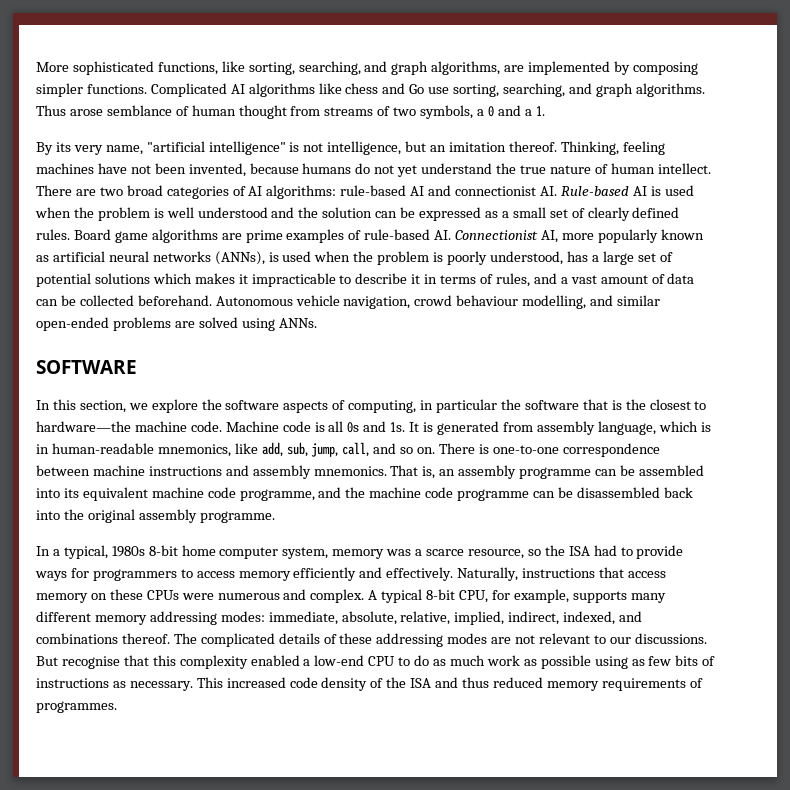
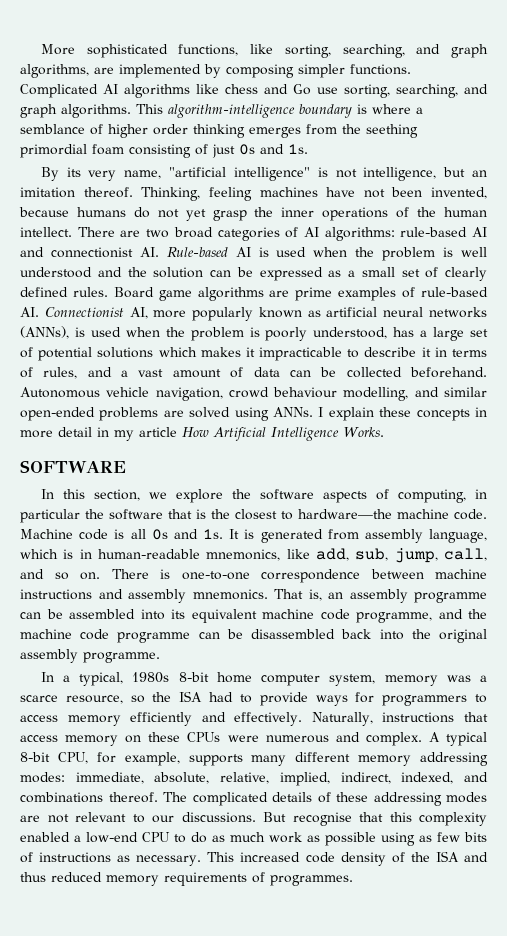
- Thus arose semblance of human thought from streams of two symbols, a 0 and a 1.
+ This algorithm-intelligence boundary is where a semblance of higher order thinking emerges from the seething primordial foam consisting of just 0s and 1s.
- Thinking, feeling machines have not been invented, because humans do not yet understand the true nature of human intellect.
+ Thinking, feeling machines have not been invented, because humans do not yet grasp the inner operations of the human intellect.
+ I explain these concepts in more detail in my article How Artificial Intelligence Works.

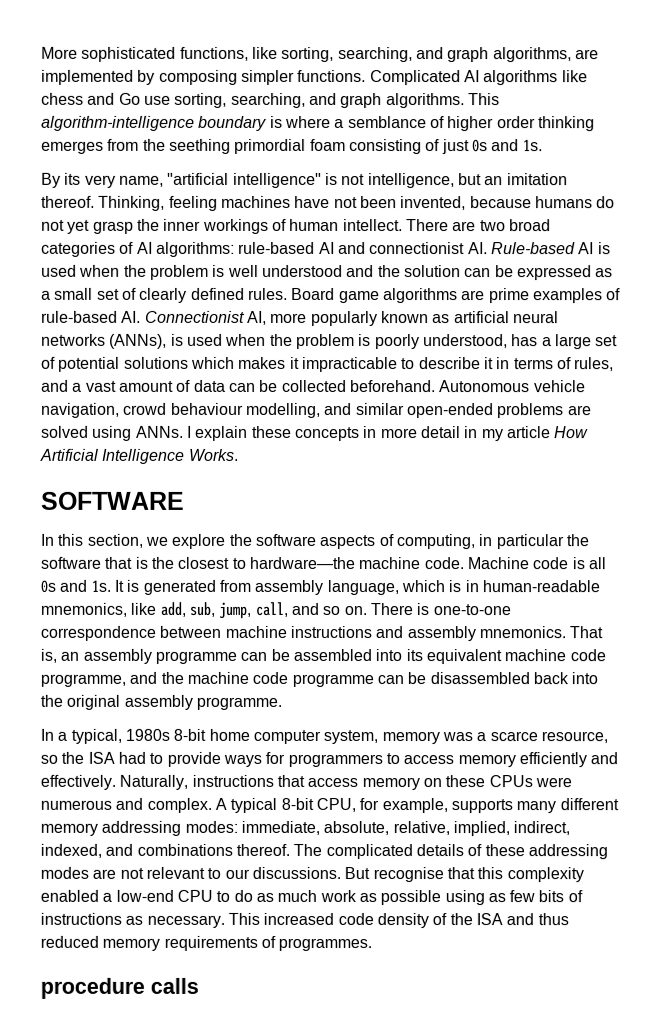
- Thinking, feeling machines have not been invented, because humans do not yet grasp the inner operations of the human intellect.
+ Thinking, feeling machines have not been invented, because humans do not yet grasp the inner workings of human intellect.
+ procedure calls

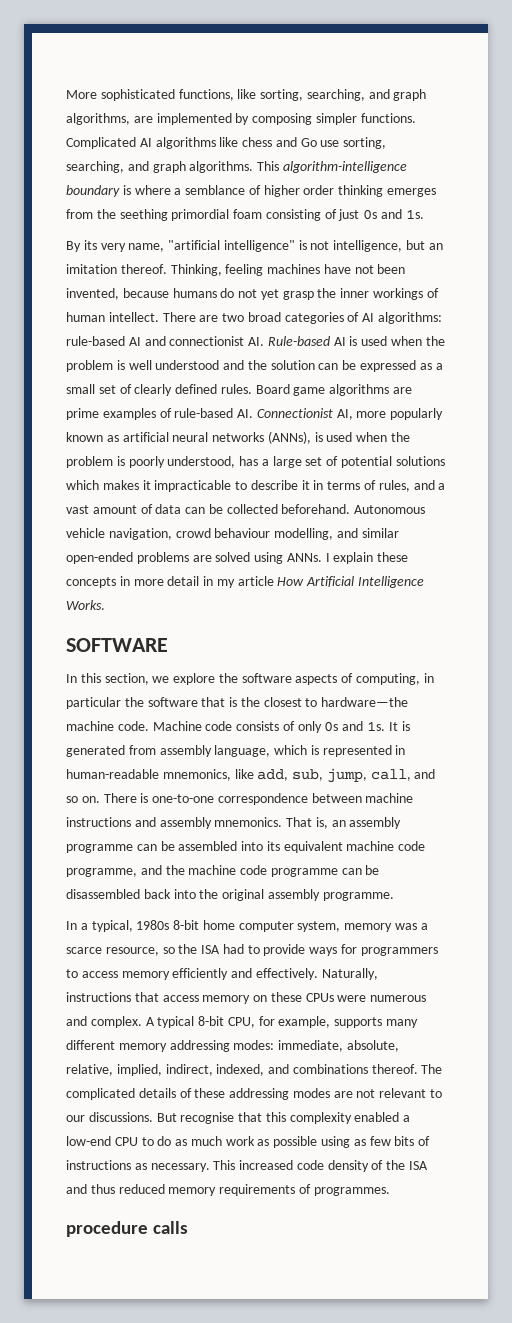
- Machine code is all 0s and 1s.
+ Machine code consists of only 0s and 1s.
- It is generated from assembly language, which is in human-readable mnemonics, like add, sub, jump, call, and so on.
+ It is generated from assembly language, which is represented in human-readable mnemonics, like add, sub, jump, call, and so on.

